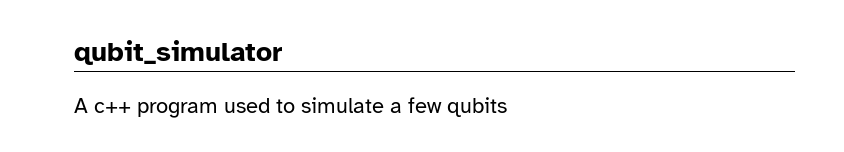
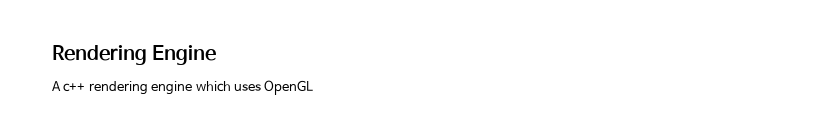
- qubit_simulator
+ Rendering Engine
- A c++ program used to simulate a few qubits
+ A c++ rendering engine which uses OpenGL

